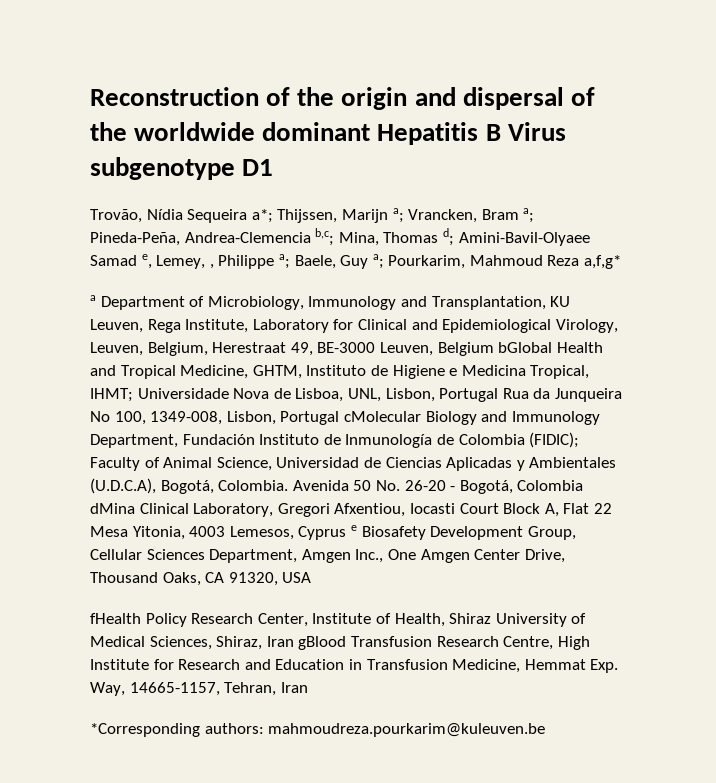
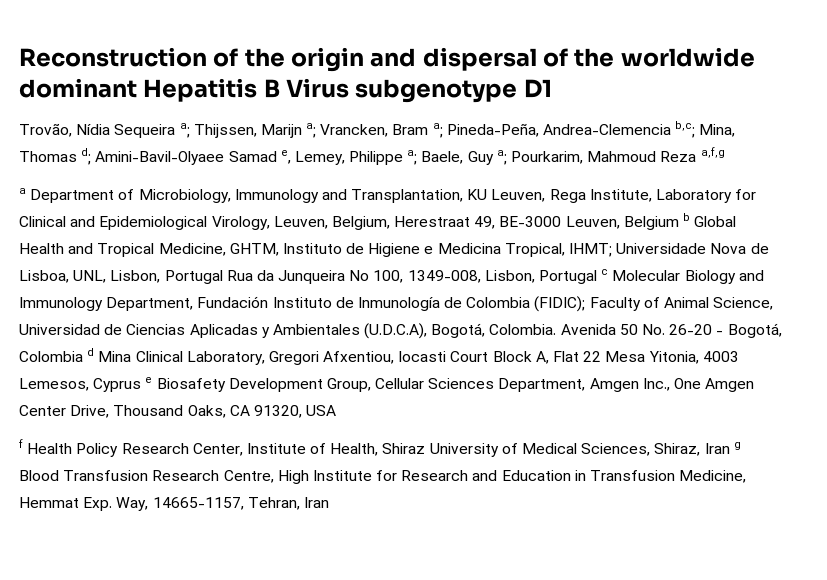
- Trovão, Nídia Sequeira a*; Thijssen, Marijn a; Vrancken, Bram a; Pineda-Peña, Andrea-Clemencia b,c; Mina, Thomas d; Amini-Bavil-Olyaee Samad e, Lemey, , Philippe a; Baele, Guy a; Pourkarim, Mahmoud Reza a,f,g*
+ Trovão, Nídia Sequeira a; Thijssen, Marijn a; Vrancken, Bram a; Pineda-Peña, Andrea-Clemencia b,c; Mina, Thomas d; Amini-Bavil-Olyaee Samad e, Lemey, Philippe a; Baele, Guy a; Pourkarim, Mahmoud Reza a,f,g
- a Department of Microbiology, Immunology and Transplantation, KU Leuven, Rega Institute, Laboratory for Clinical and Epidemiological Virology, Leuven, Belgium, Herestraat 49, BE-3000 Leuven, Belgium bGlobal Health and Tropical Medicine, GHTM, Instituto de Higiene e Medicina Tropical, IHMT;
+ a Department of Microbiology, Immunology and Transplantation, KU Leuven, Rega Institute, Laboratory for Clinical and Epidemiological Virology, Leuven, Belgium, Herestraat 49, BE-3000 Leuven, Belgium b Global Health and Tropical Medicine, GHTM, Instituto de Higiene e Medicina Tropical, IHMT;
- Universidade Nova de Lisboa, UNL, Lisbon, Portugal Rua da Junqueira No 100, 1349-008, Lisbon, Portugal cMolecular Biology and Immunology Department, Fundación Instituto de Inmunología de Colombia (FIDIC);
+ Universidade Nova de Lisboa, UNL, Lisbon, Portugal Rua da Junqueira No 100, 1349-008, Lisbon, Portugal c Molecular Biology and Immunology Department, Fundación Instituto de Inmunología de Colombia (FIDIC);
- Avenida 50 No. 26-20 - Bogotá, Colombia dMina Clinical Laboratory, Gregori Afxentiou, Iocasti Court Block A, Flat 22 Mesa Yitonia, 4003 Lemesos, Cyprus e Biosafety Development Group, Cellular Sciences Department, Amgen Inc., One Amgen Center Drive, Thousand Oaks, CA 91320, USA
+ Avenida 50 No. 26-20 - Bogotá, Colombia d Mina Clinical Laboratory, Gregori Afxentiou, Iocasti Court Block A, Flat 22 Mesa Yitonia, 4003 Lemesos, Cyprus e Biosafety Development Group, Cellular Sciences Department, Amgen Inc., One Amgen Center Drive, Thousand Oaks, CA 91320, USA
- fHealth Policy Research Center, Institute of Health, Shiraz University of Medical Sciences, Shiraz, Iran gBlood Transfusion Research Centre, High Institute for Research and Education in Transfusion Medicine, Hemmat Exp. Way, 14665-1157, Tehran, Iran
+ f Health Policy Research Center, Institute of Health, Shiraz University of Medical Sciences, Shiraz, Iran g Blood Transfusion Research Centre, High Institute for Research and Education in Transfusion Medicine, Hemmat Exp. Way, 14665-1157, Tehran, Iran
- *Corresponding authors: mahmoudreza.pourkarim@kuleuven.be

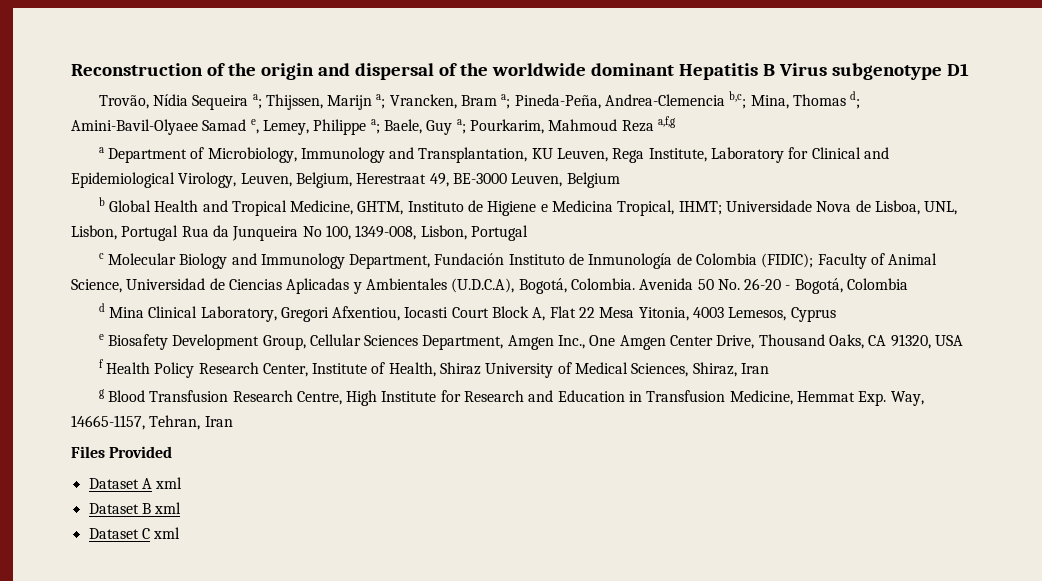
- a Department of Microbiology, Immunology and Transplantation, KU Leuven, Rega Institute, Laboratory for Clinical and Epidemiological Virology, Leuven, Belgium, Herestraat 49, BE-3000 Leuven, Belgium b Global Health and Tropical Medicine, GHTM, Instituto de Higiene e Medicina Tropical, IHMT;
+ a Department of Microbiology, Immunology and Transplantation, KU Leuven, Rega Institute, Laboratory for Clinical and Epidemiological Virology, Leuven, Belgium, Herestraat 49, BE-3000 Leuven, Belgium
+ b Global Health and Tropical Medicine, GHTM, Instituto de Higiene e Medicina Tropical, IHMT;
- Universidade Nova de Lisboa, UNL, Lisbon, Portugal Rua da Junqueira No 100, 1349-008, Lisbon, Portugal c Molecular Biology and Immunology Department, Fundación Instituto de Inmunología de Colombia (FIDIC);
+ Universidade Nova de Lisboa, UNL, Lisbon, Portugal Rua da Junqueira No 100, 1349-008, Lisbon, Portugal
+ c Molecular Biology and Immunology Department, Fundación Instituto de Inmunología de Colombia (FIDIC);
- Avenida 50 No. 26-20 - Bogotá, Colombia d Mina Clinical Laboratory, Gregori Afxentiou, Iocasti Court Block A, Flat 22 Mesa Yitonia, 4003 Lemesos, Cyprus e Biosafety Development Group, Cellular Sciences Department, Amgen Inc., One Amgen Center Drive, Thousand Oaks, CA 91320, USA
+ Avenida 50 No. 26-20 - Bogotá, Colombia
+ d Mina Clinical Laboratory, Gregori Afxentiou, Iocasti Court Block A, Flat 22 Mesa Yitonia, 4003 Lemesos, Cyprus
+ e Biosafety Development Group, Cellular Sciences Department, Amgen Inc., One Amgen Center Drive, Thousand Oaks, CA 91320, USA
- f Health Policy Research Center, Institute of Health, Shiraz University of Medical Sciences, Shiraz, Iran g Blood Transfusion Research Centre, High Institute for Research and Education in Transfusion Medicine, Hemmat Exp. Way, 14665-1157, Tehran, Iran
+ f Health Policy Research Center, Institute of Health, Shiraz University of Medical Sciences, Shiraz, Iran
+ g Blood Transfusion Research Centre, High Institute for Research and Education in Transfusion Medicine, Hemmat Exp. Way, 14665-1157, Tehran, Iran
+ Files Provided
+ Dataset A xml
+ Dataset B xml
+ Dataset C xml

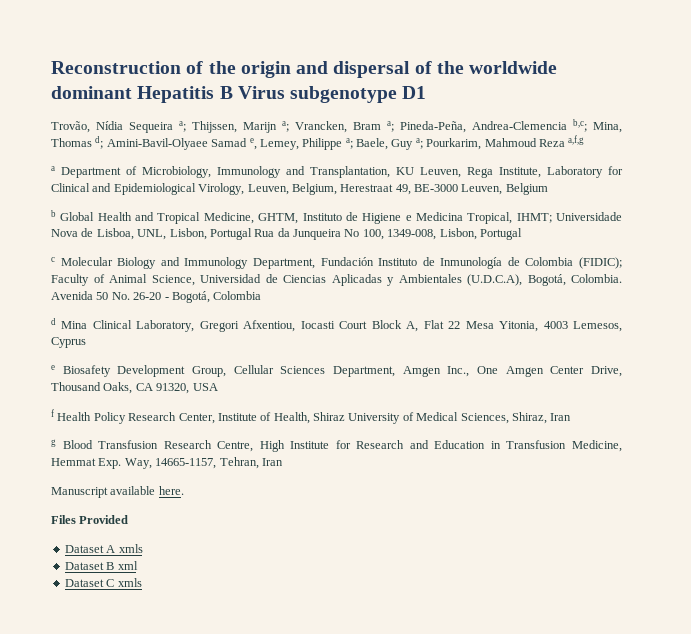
+ Manuscript available here.
- Dataset A xml
+ Dataset A xmls
- Dataset C xml
+ Dataset C xmls

